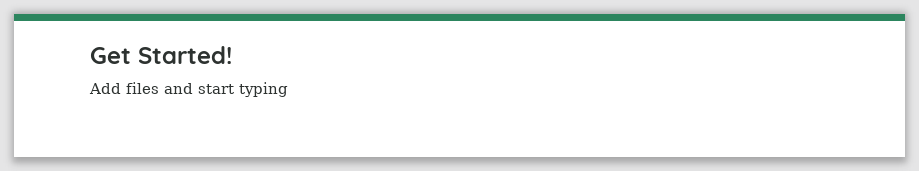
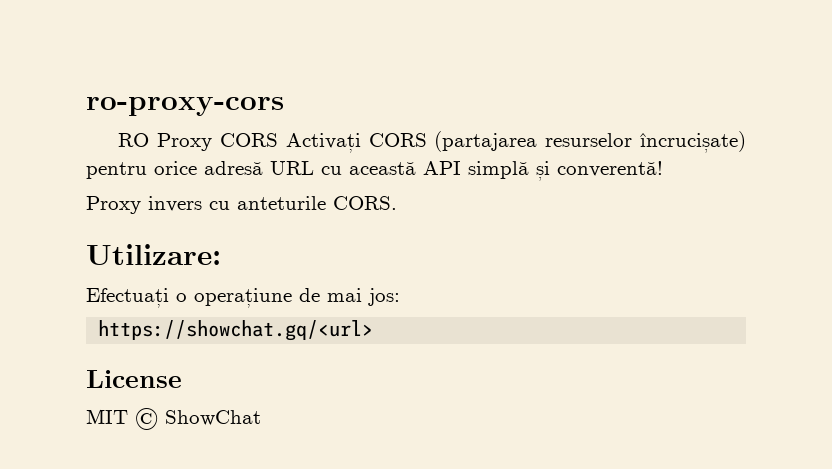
- Get Started!
- Add files and start typing
+ ro-proxy-cors
+ RO Proxy CORS Activați CORS (partajarea resurselor încrucișate) pentru orice adresă URL cu această API simplă și converentă!
+ Proxy invers cu anteturile CORS.
+ Utilizare:
+ Efectuați o operațiune de mai jos:
+ https://showchat.gq/<url>
+ License
+ MIT © ShowChat

